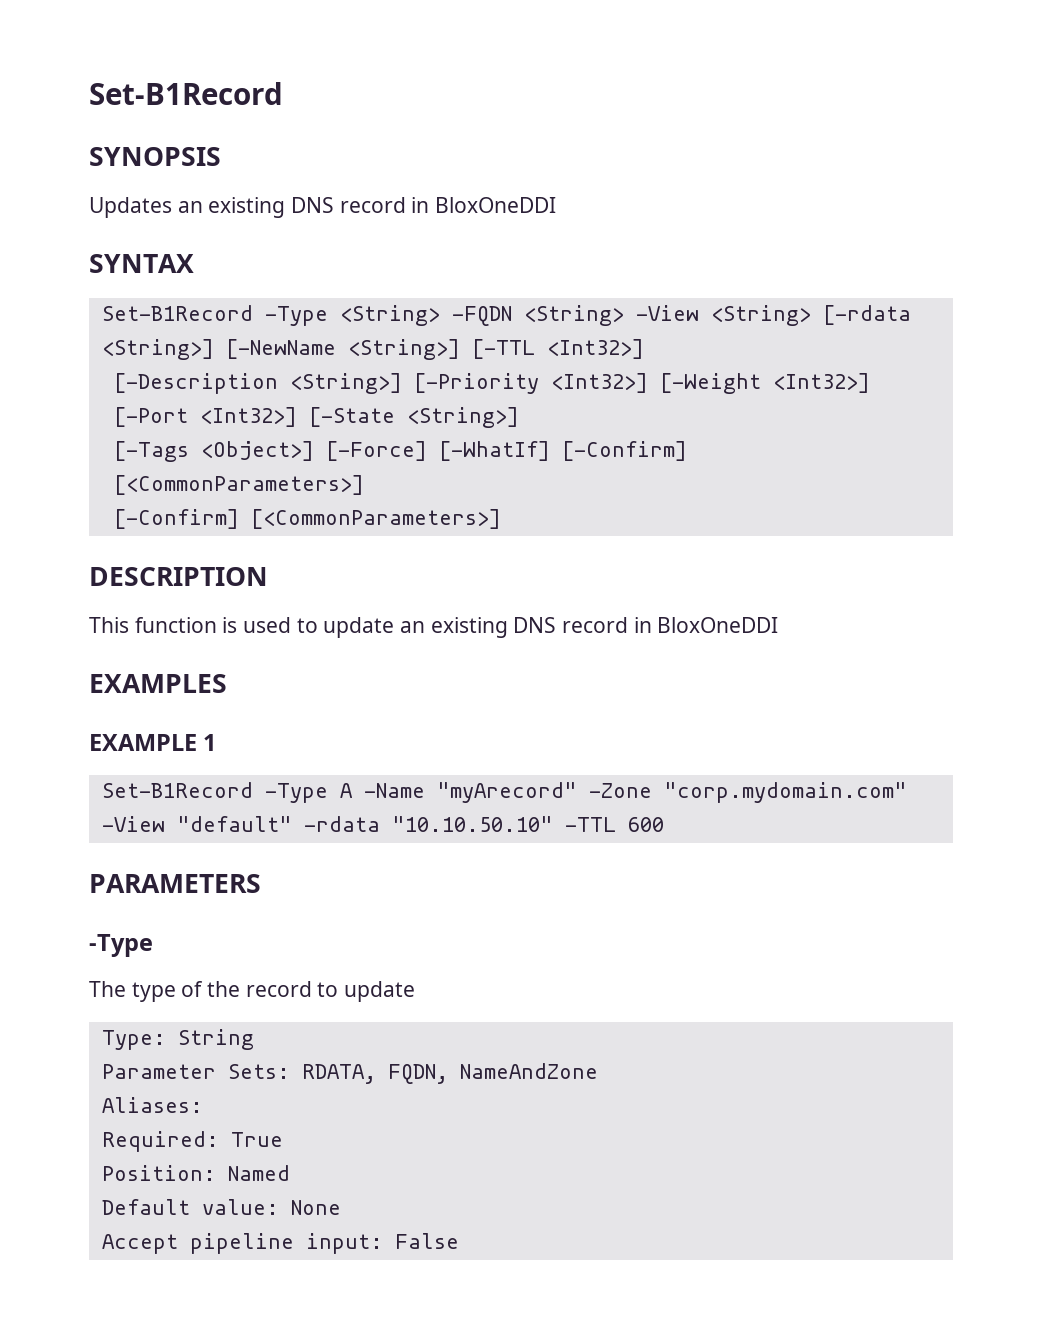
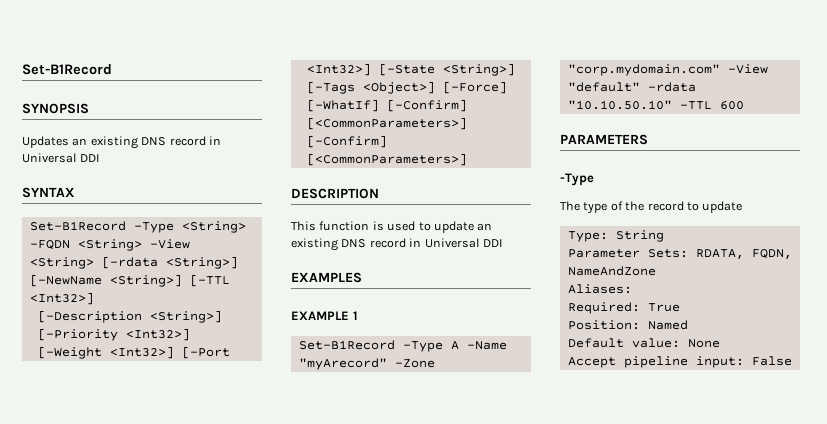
- Updates an existing DNS record in BloxOneDDI
+ Updates an existing DNS record in Universal DDI
- This function is used to update an existing DNS record in BloxOneDDI
+ This function is used to update an existing DNS record in Universal DDI

